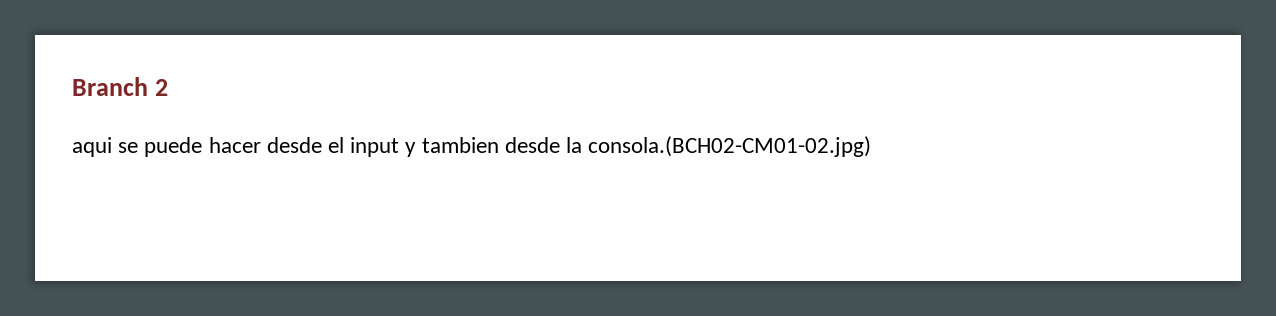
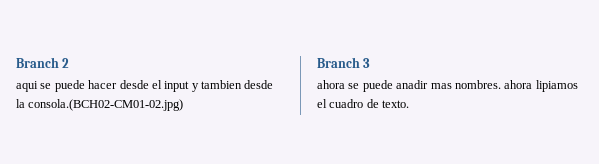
+ Branch 3
+ ahora se puede anadir mas nombres. ahora lipiamos el cuadro de texto.

